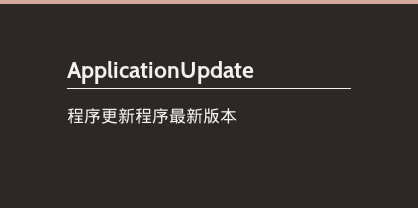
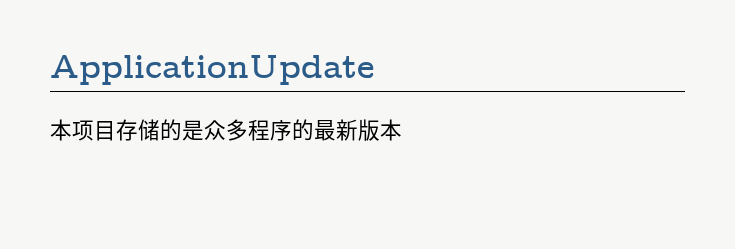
- 程序更新程序最新版本
+ 本项目存储的是众多程序的最新版本

